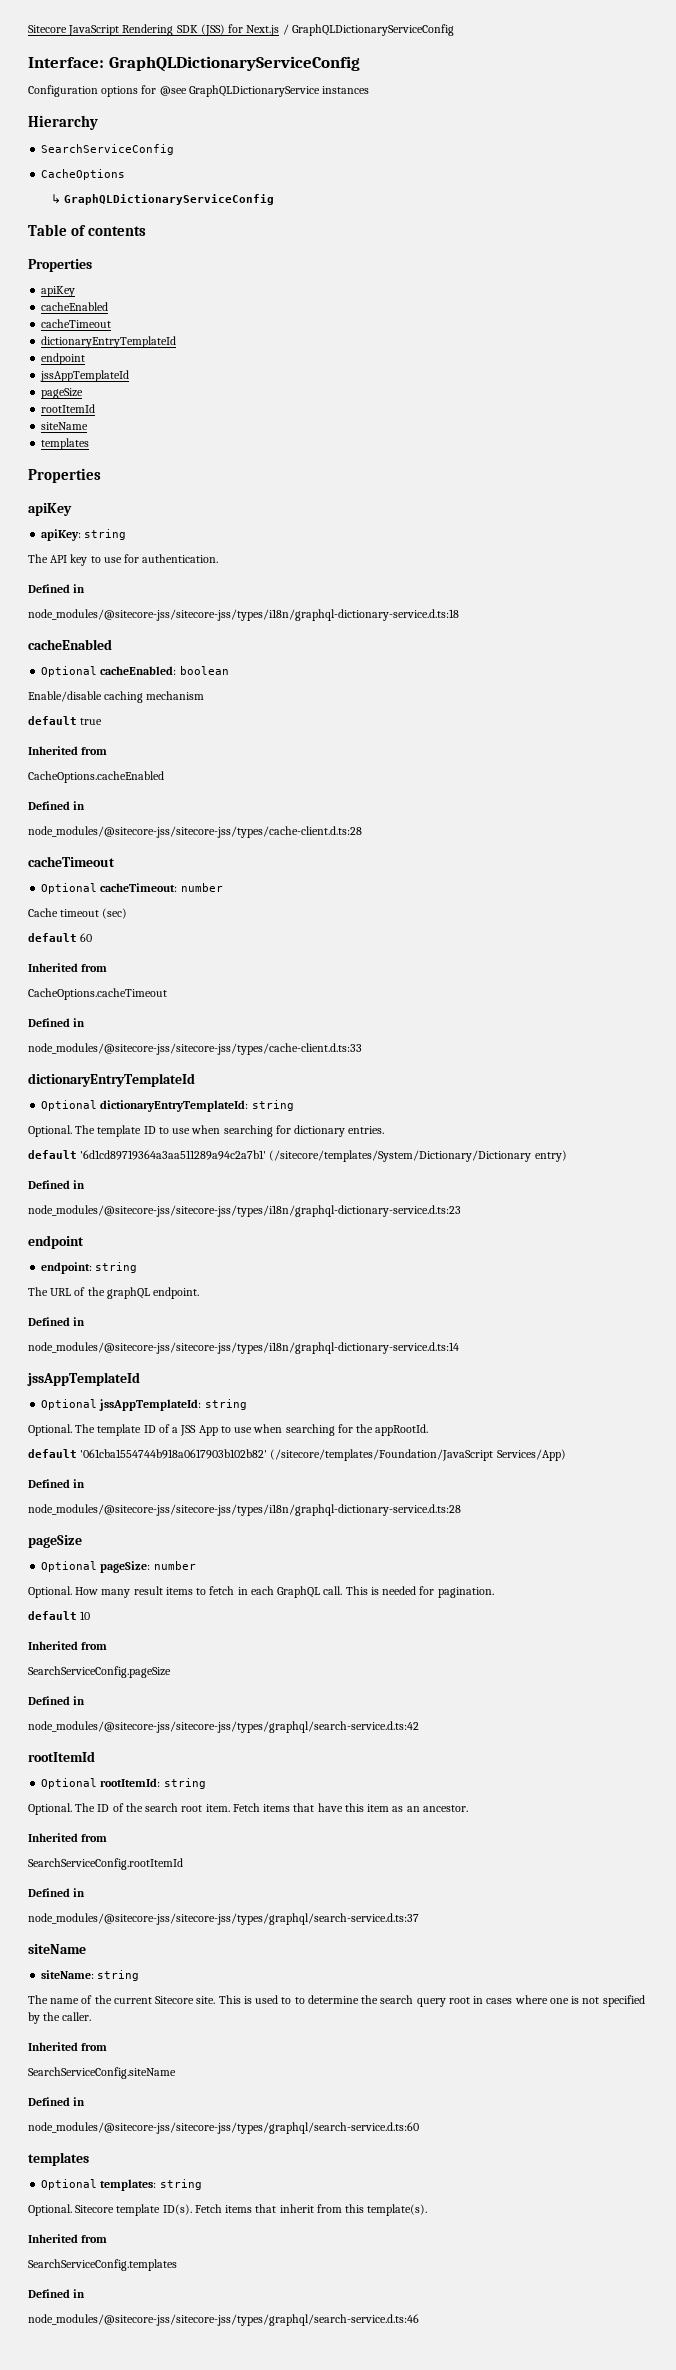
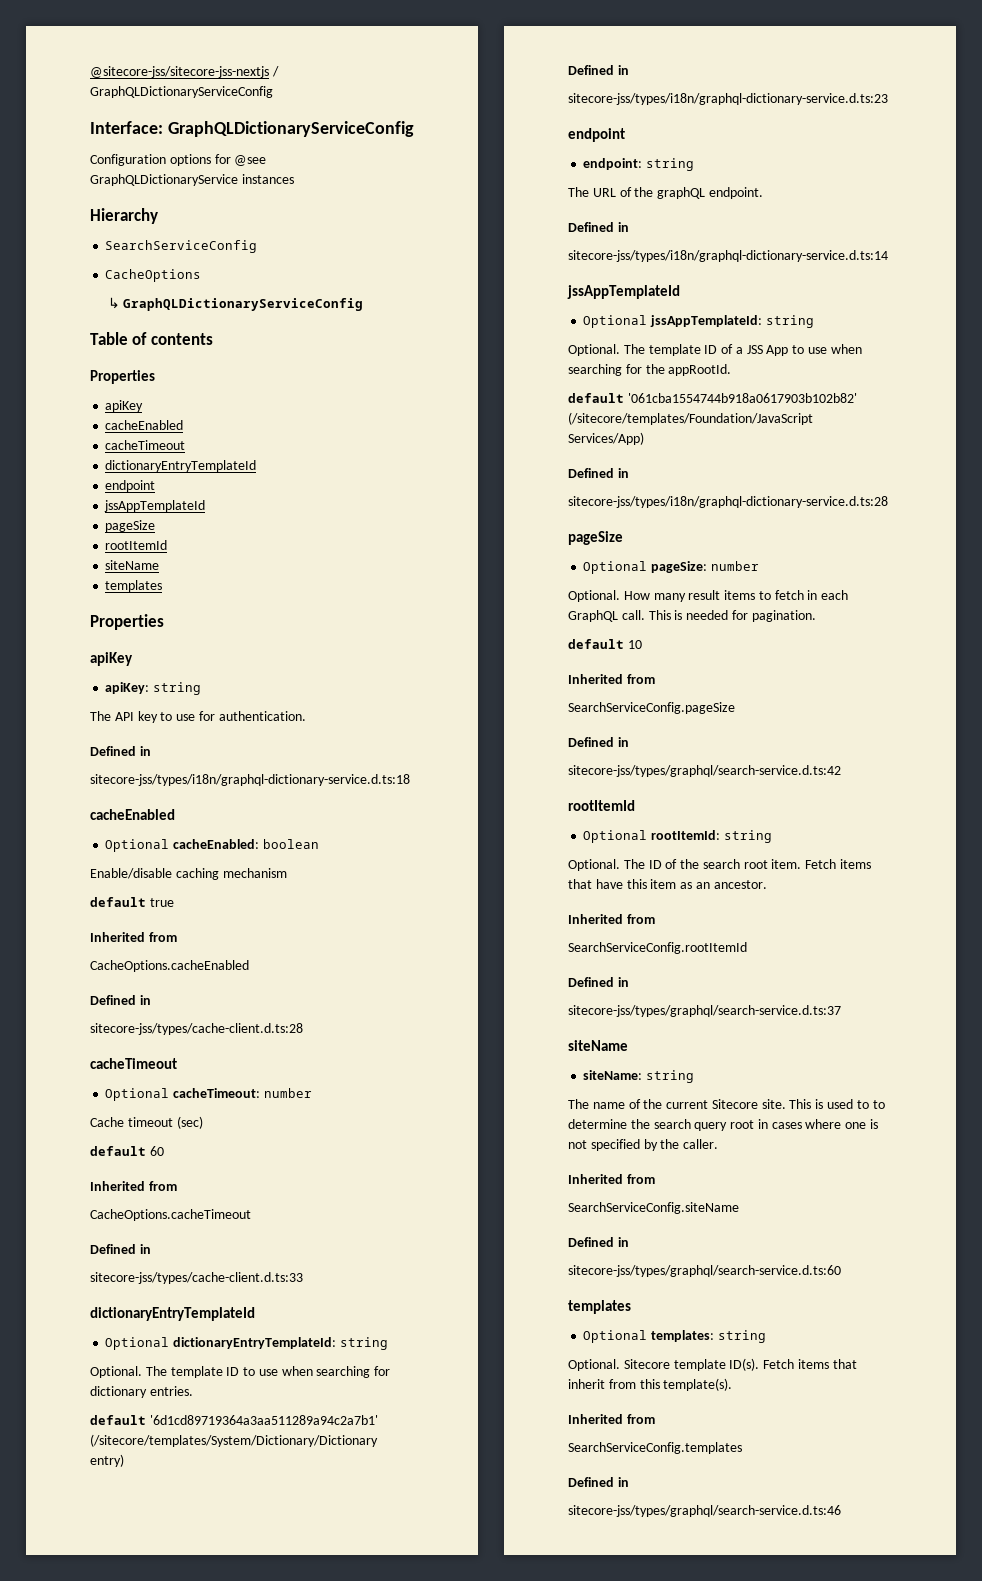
- Sitecore JavaScript Rendering SDK (JSS) for Next.js / GraphQLDictionaryServiceConfig
+ @sitecore-jss/sitecore-jss-nextjs / GraphQLDictionaryServiceConfig
- node_modules/@sitecore-jss/sitecore-jss/types/i18n/graphql-dictionary-service.d.ts:18
+ sitecore-jss/types/i18n/graphql-dictionary-service.d.ts:18
- node_modules/@sitecore-jss/sitecore-jss/types/cache-client.d.ts:28
+ sitecore-jss/types/cache-client.d.ts:28
- node_modules/@sitecore-jss/sitecore-jss/types/cache-client.d.ts:33
+ sitecore-jss/types/cache-client.d.ts:33
- node_modules/@sitecore-jss/sitecore-jss/types/i18n/graphql-dictionary-service.d.ts:23
+ sitecore-jss/types/i18n/graphql-dictionary-service.d.ts:23
- node_modules/@sitecore-jss/sitecore-jss/types/i18n/graphql-dictionary-service.d.ts:14
+ sitecore-jss/types/i18n/graphql-dictionary-service.d.ts:14
- node_modules/@sitecore-jss/sitecore-jss/types/i18n/graphql-dictionary-service.d.ts:28
+ sitecore-jss/types/i18n/graphql-dictionary-service.d.ts:28
- node_modules/@sitecore-jss/sitecore-jss/types/graphql/search-service.d.ts:42
+ sitecore-jss/types/graphql/search-service.d.ts:42
- node_modules/@sitecore-jss/sitecore-jss/types/graphql/search-service.d.ts:37
+ sitecore-jss/types/graphql/search-service.d.ts:37
- node_modules/@sitecore-jss/sitecore-jss/types/graphql/search-service.d.ts:60
+ sitecore-jss/types/graphql/search-service.d.ts:60
- node_modules/@sitecore-jss/sitecore-jss/types/graphql/search-service.d.ts:46
+ sitecore-jss/types/graphql/search-service.d.ts:46

